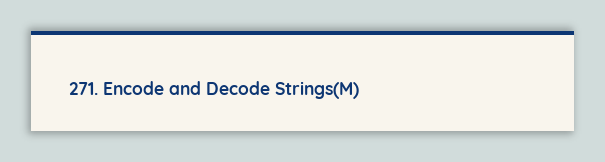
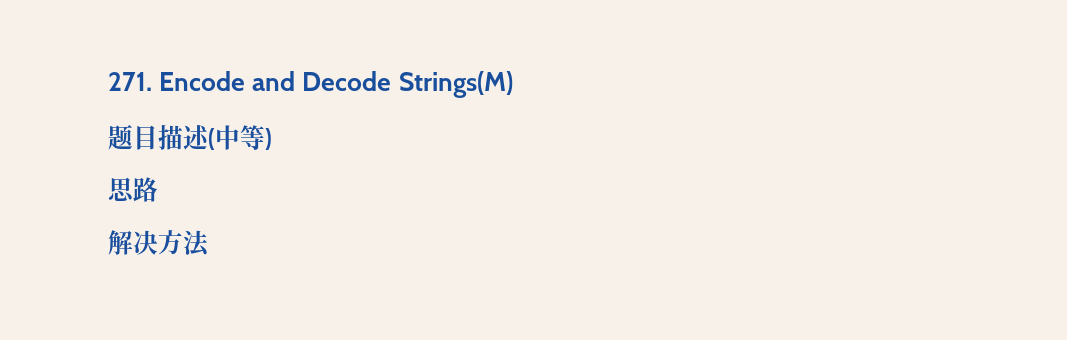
+ 题目描述(中等)
+ 思路
+ 解决方法

